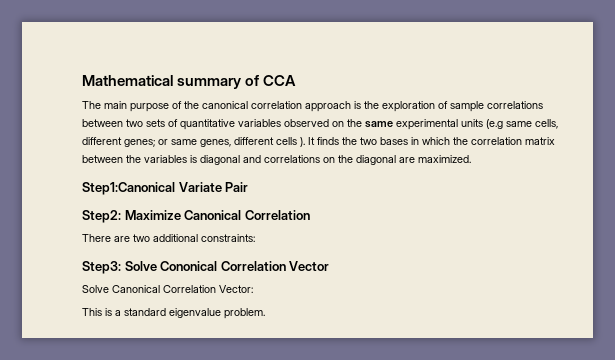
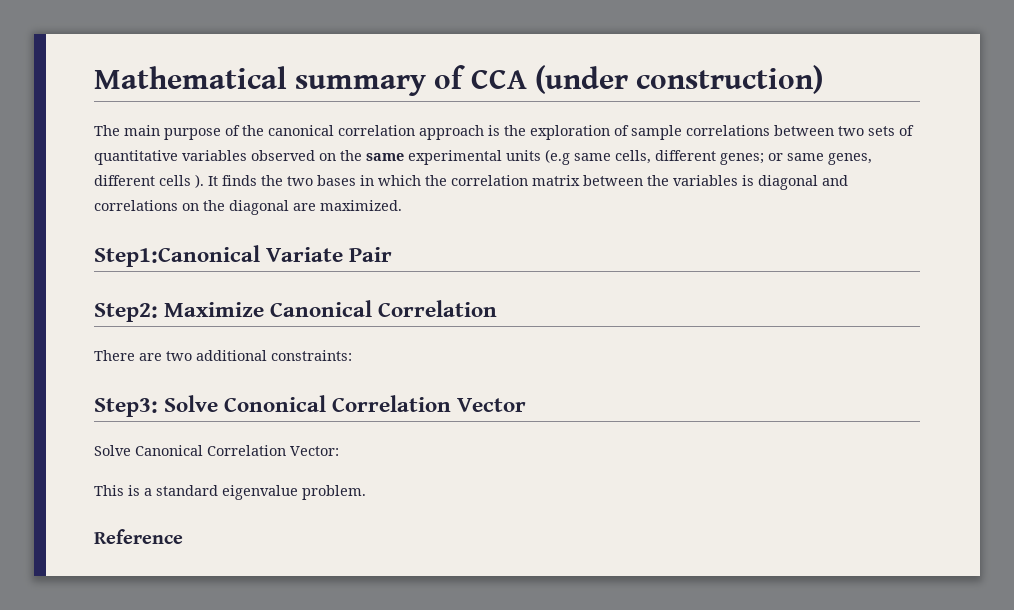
- Mathematical summary of CCA
+ Mathematical summary of CCA (under construction)
+ Reference

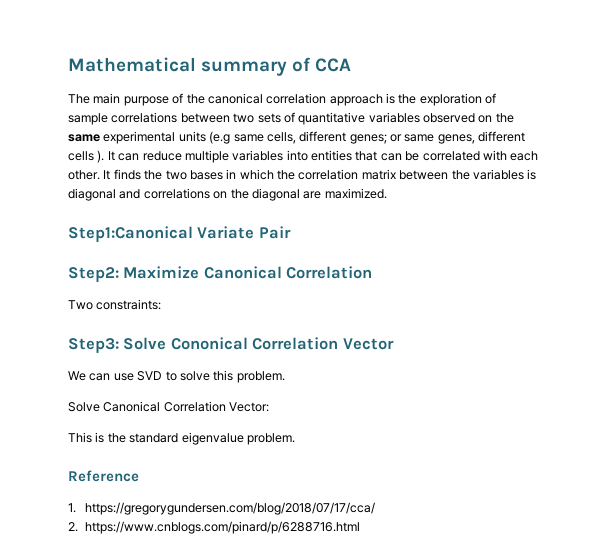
- Mathematical summary of CCA (under construction)
+ Mathematical summary of CCA
- It finds the two bases in which the correlation matrix between the variables is diagonal and correlations on the diagonal are maximized.
+ It can reduce multiple variables into entities that can be correlated with each other. It finds the two bases in which the correlation matrix between the variables is diagonal and correlations on the diagonal are maximized.
- There are two additional constraints:
+ Two constraints:
+ We can use SVD to solve this problem.
- This is a standard eigenvalue problem.
+ This is the standard eigenvalue problem.
+ 1. https://gregorygundersen.com/blog/2018/07/17/cca/
+ 2. https://www.cnblogs.com/pinard/p/6288716.html

